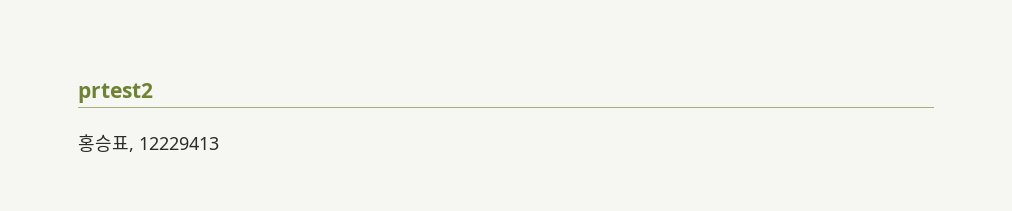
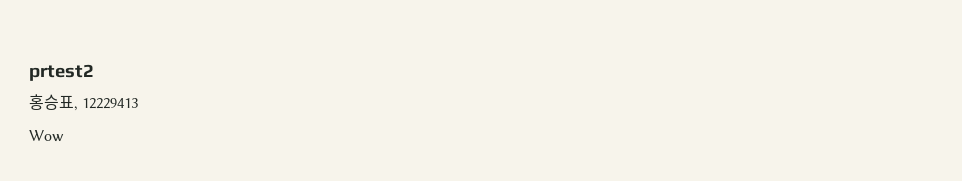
+ Wow

